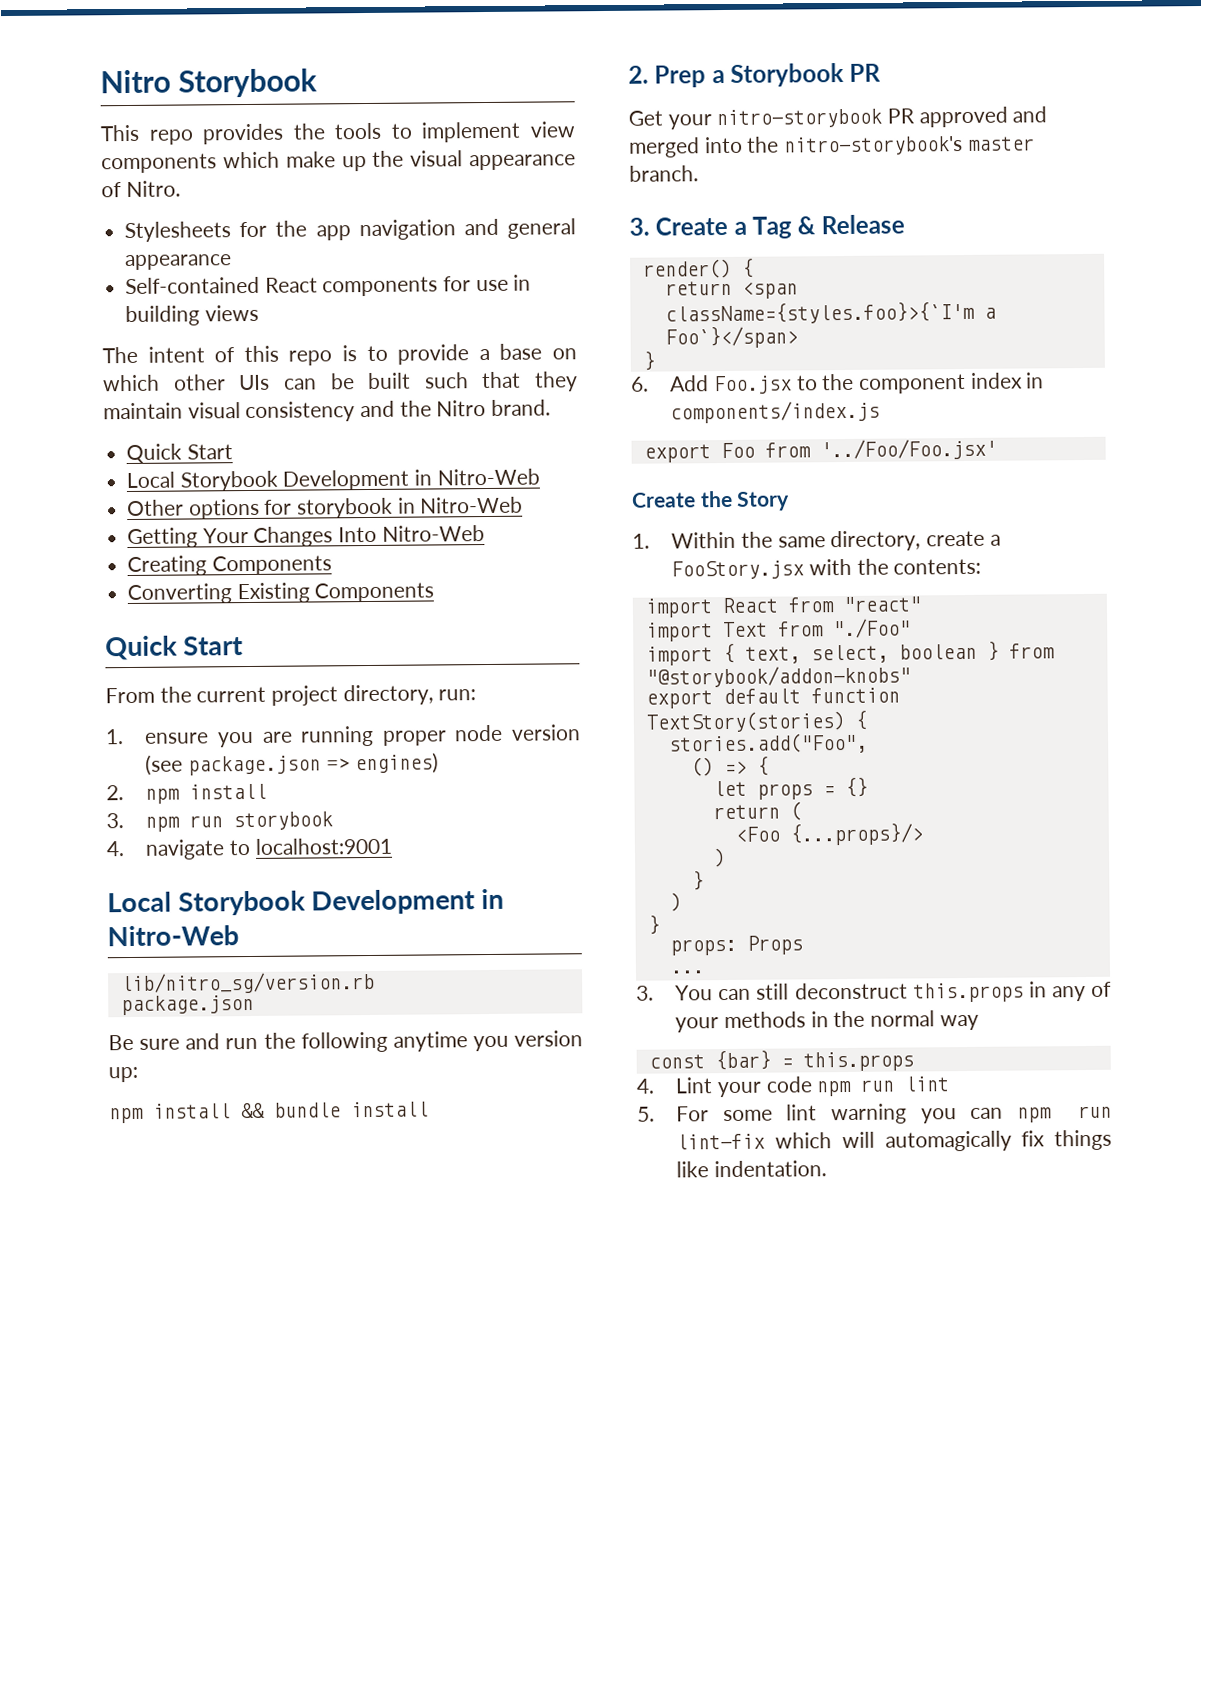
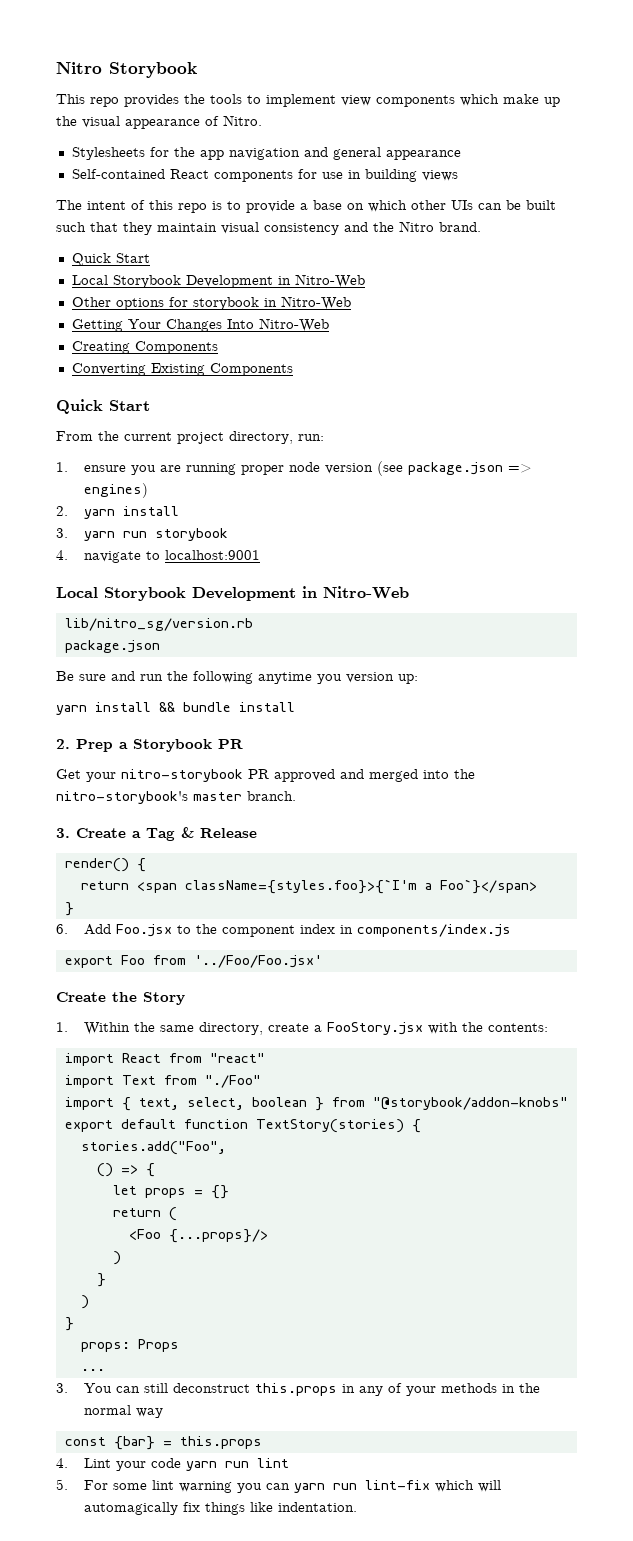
- 2. npm install
+ 2. yarn install
- 3. npm run storybook
+ 3. yarn run storybook
- npm install && bundle install
+ yarn install && bundle install
- 4. Lint your code npm run lint
+ 4. Lint your code yarn run lint
- 5. For some lint warning you can npm run lint-fix which will automagically fix things like indentation.
+ 5. For some lint warning you can yarn run lint-fix which will automagically fix things like indentation.

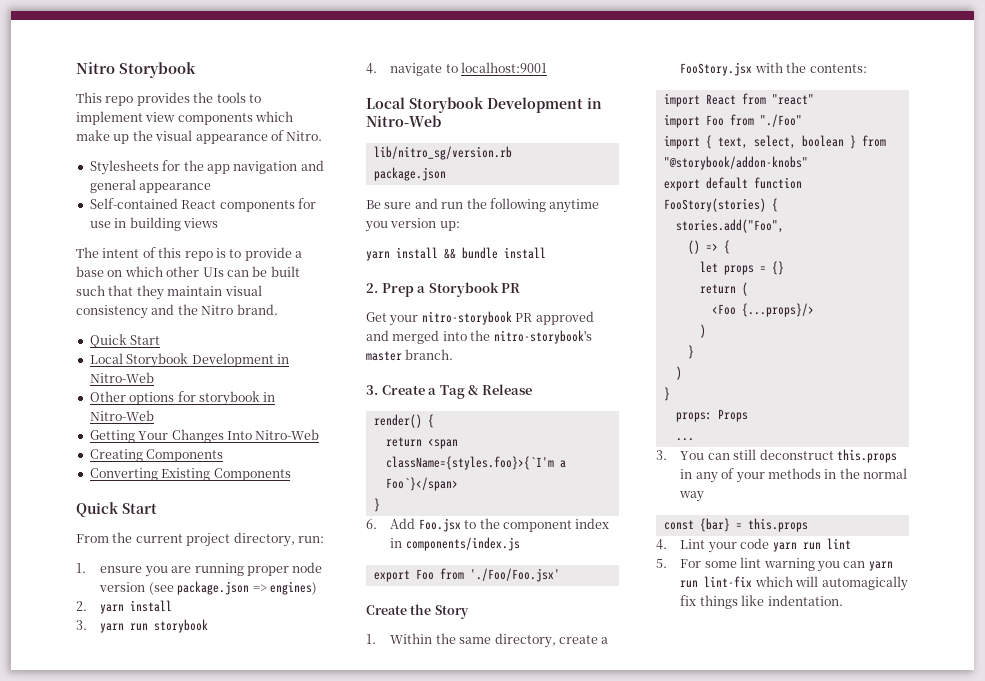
- export Foo from '../Foo/Foo.jsx'
+ export Foo from './Foo/Foo.jsx'
- import Text from "./Foo"
+ import Foo from "./Foo"
- export default function TextStory(stories) {
+ export default function FooStory(stories) {

